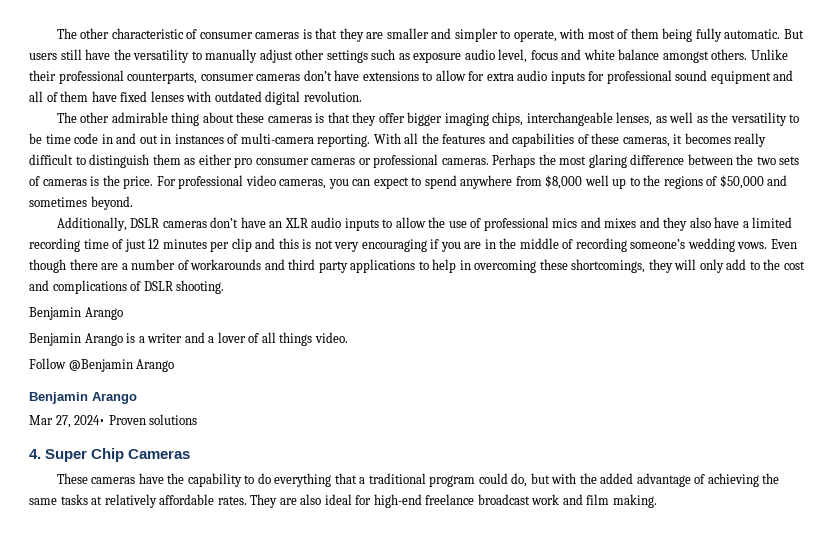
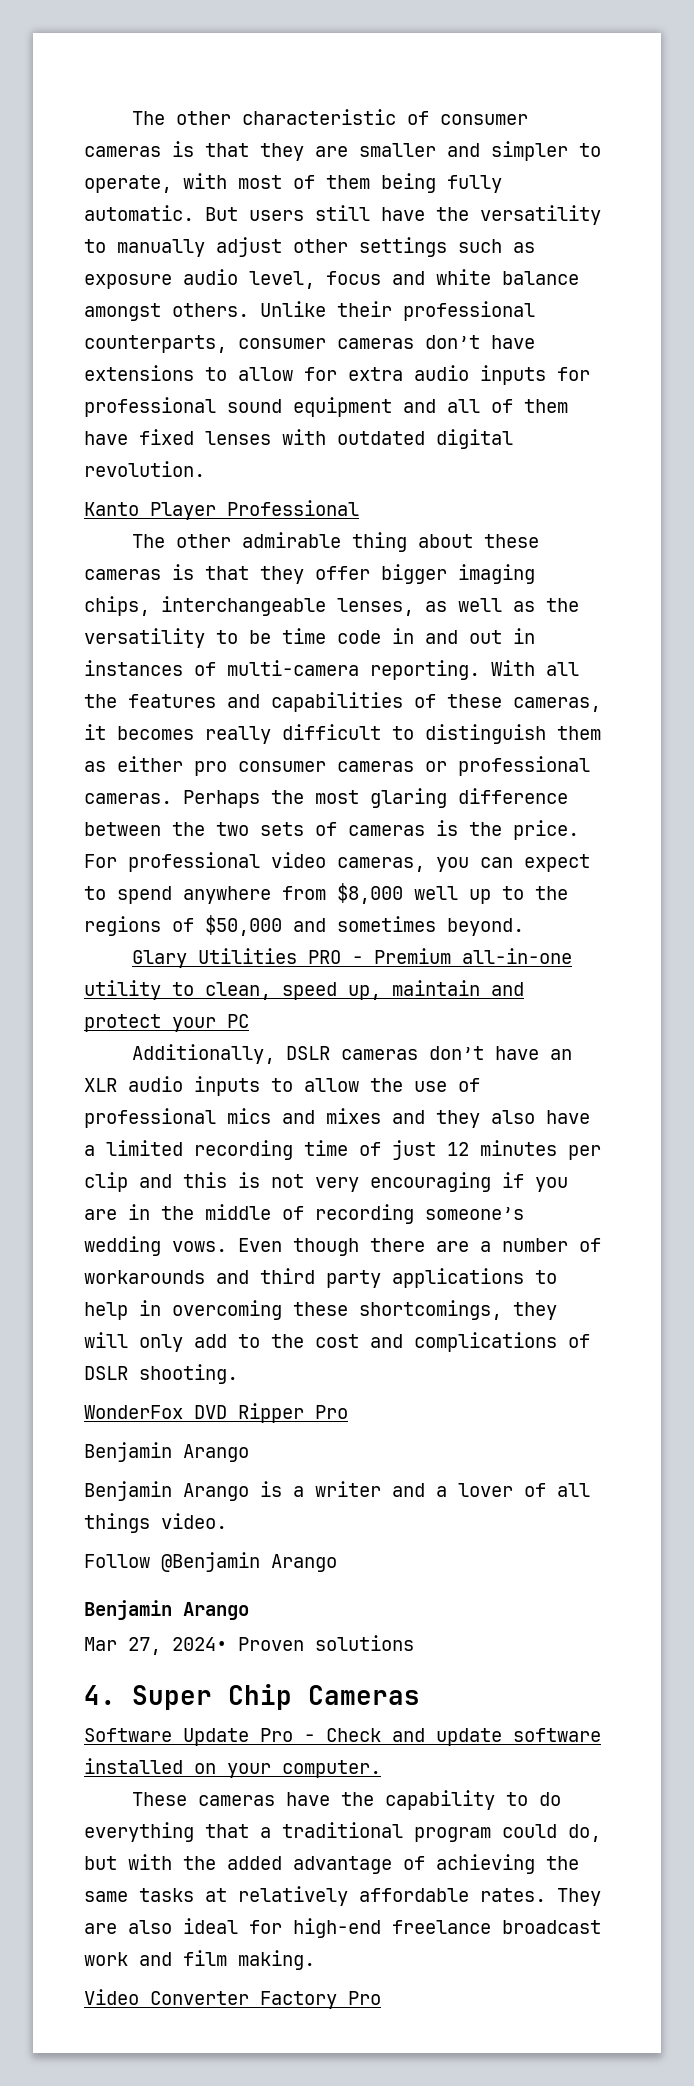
+ Kanto Player Professional
+ Glary Utilities PRO - Premium all-in-one utility to clean, speed up, maintain and protect your PC
+ WonderFox DVD Ripper Pro
+ Software Update Pro - Check and update software installed on your computer.
+ Video Converter Factory Pro

